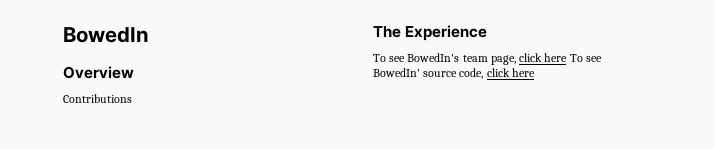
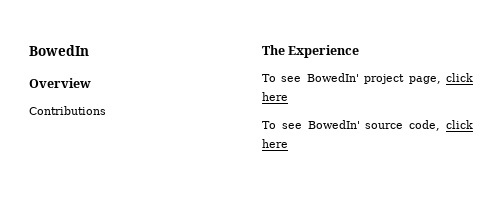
- To see BowedIn's team page, click here To see BowedIn' source code, click here
+ To see BowedIn' project page, click here
+ To see BowedIn' source code, click here

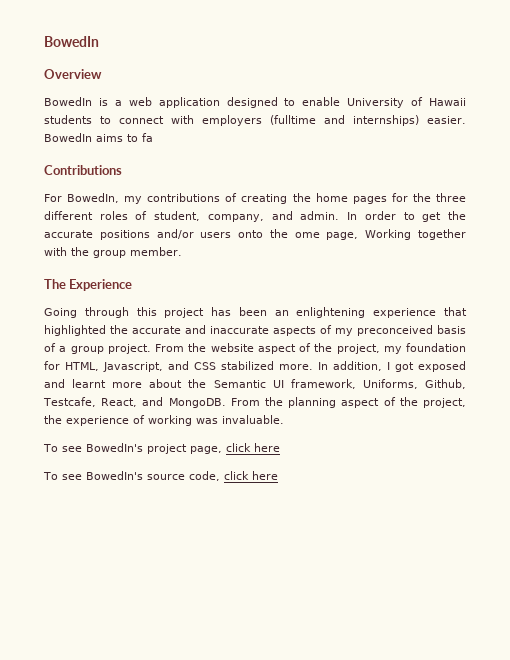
+ BowedIn is a web application designed to enable University of Hawaii students to connect with employers (fulltime and internships) easier. BowedIn aims to fa
  Contributions
+ For BowedIn, my contributions of creating the home pages for the three different roles of student, company, and admin. In order to get the accurate positions and/or users onto the ome page, Working together with the group member.
  The Experience
- To see BowedIn' project page, click here
+ Going through this project has been an enlightening experience that highlighted the accurate and inaccurate aspects of my preconceived basis of a group project. From the website aspect of the project, my foundation for HTML, Javascript, and CSS stabilized more. In addition, I got exposed and learnt more about the Semantic UI framework, Uniforms, Github, Testcafe, React, and MongoDB. From the planning aspect of the project, the experience of working was invaluable.
+ To see BowedIn's project page, click here
- To see BowedIn' source code, click here
+ To see BowedIn's source code, click here

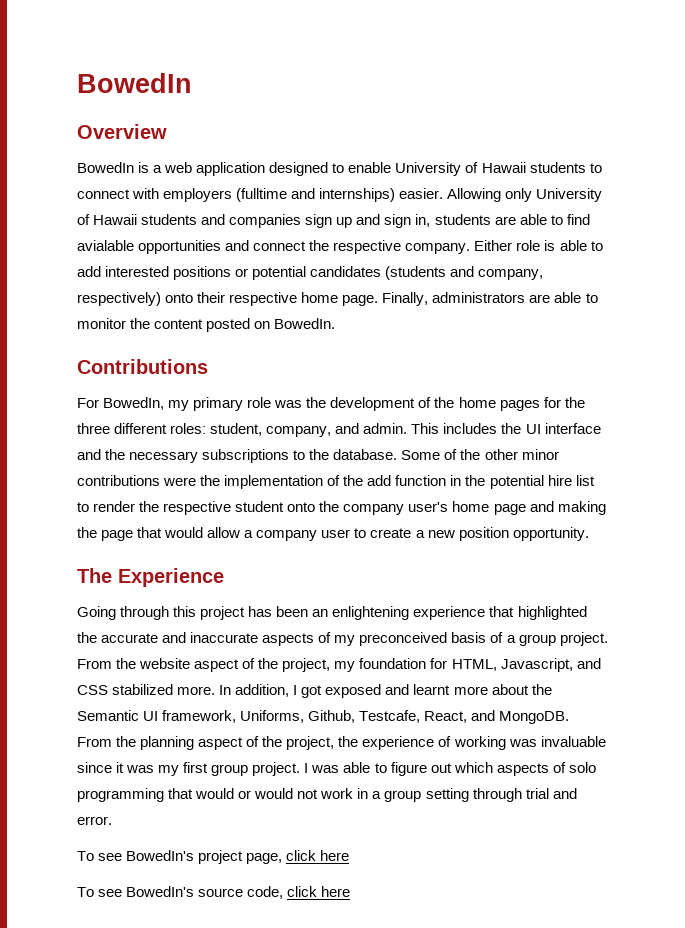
- BowedIn aims to fa
+ Allowing only University of Hawaii students and companies sign up and sign in, students are able to find avialable opportunities and connect the respective company. Either role is able to add interested positions or potential candidates (students and company, respectively) onto their respective home page. Finally, administrators are able to monitor the content posted on BowedIn.
  Contributions
- For BowedIn, my contributions of creating the home pages for the three different roles of student, company, and admin.
+ For BowedIn, my primary role was the development of the home pages for the three different roles: student, company, and admin.
- In order to get the accurate positions and/or users onto the ome page, Working together with the group member.
+ This includes the UI interface and the necessary subscriptions to the database. Some of the other minor contributions were the implementation of the add function in the potential hire list to render the respective student onto the company user's home page and making the page that would allow a company user to create a new position opportunity.
- From the planning aspect of the project, the experience of working was invaluable.
+ From the planning aspect of the project, the experience of working was invaluable since it was my first group project. I was able to figure out which aspects of solo programming that would or would not work in a group setting through trial and error.

